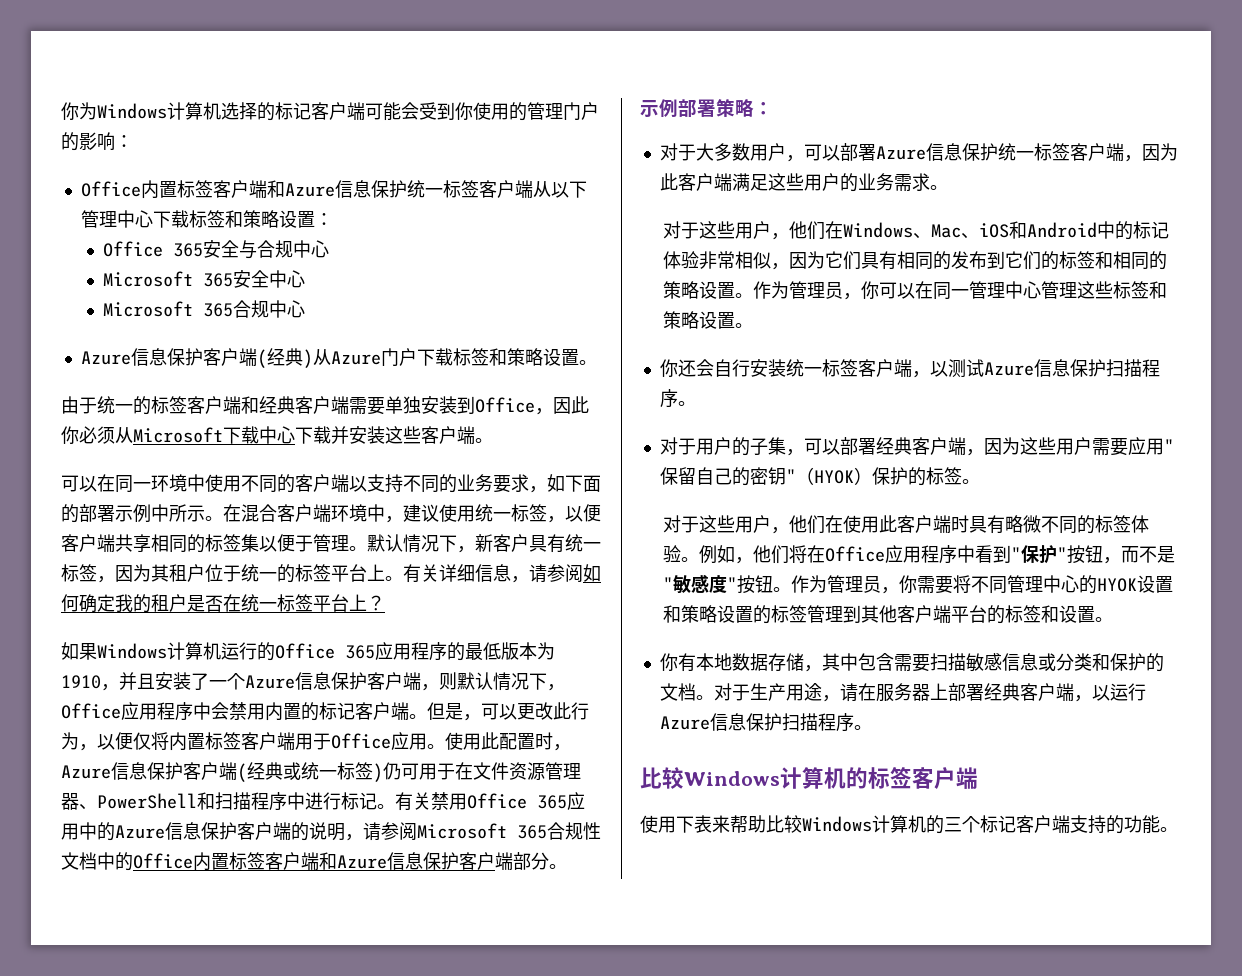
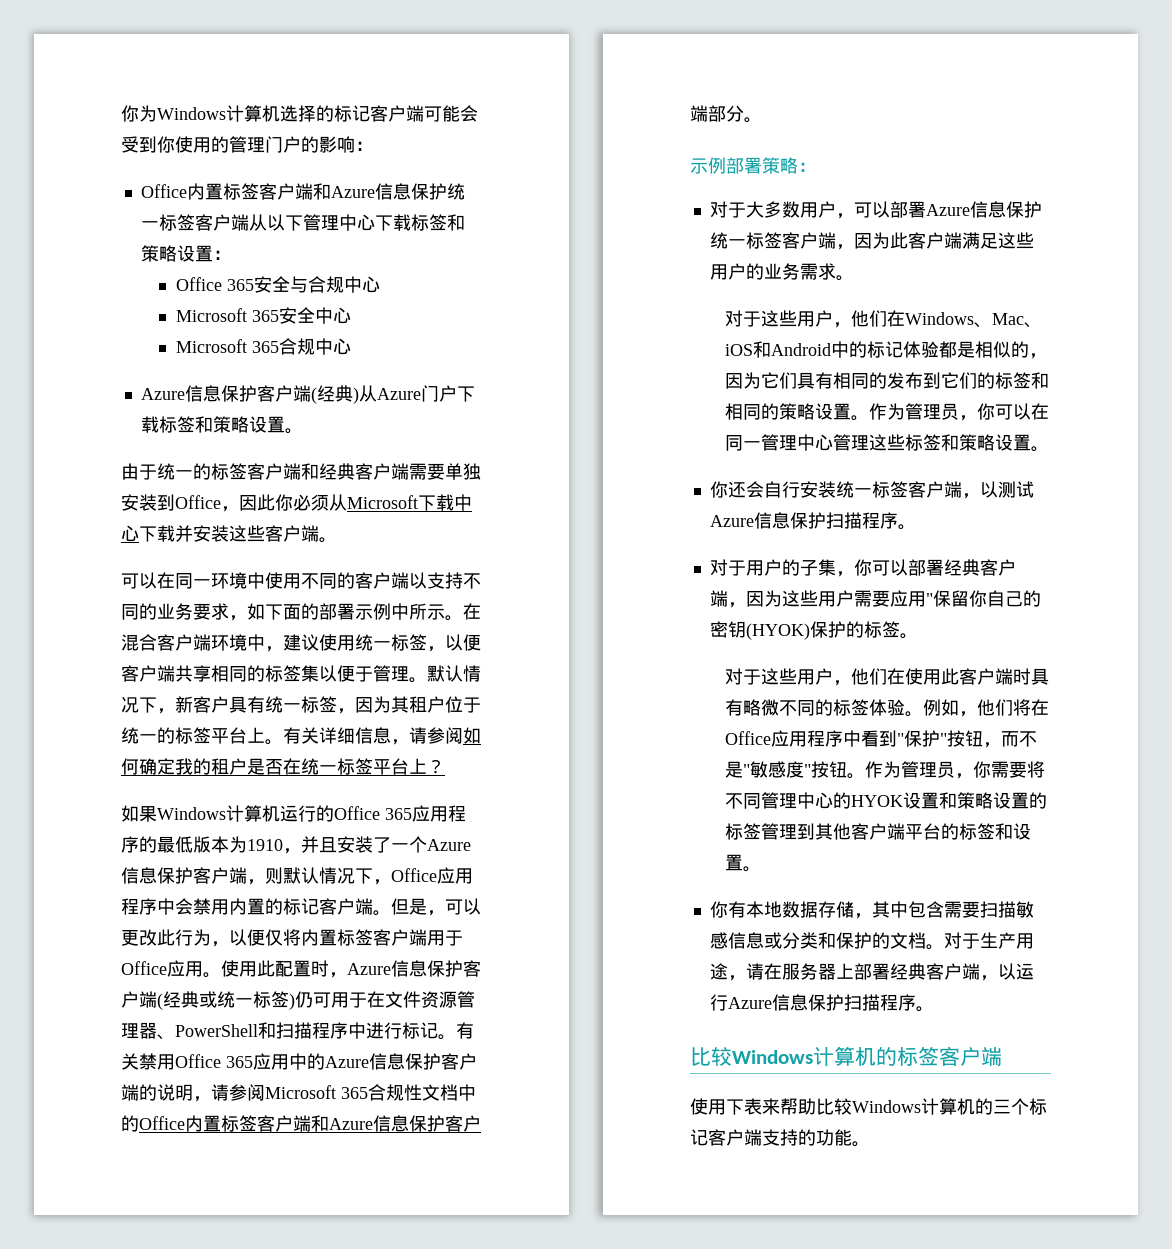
- 对于这些用户，他们在Windows、Mac、iOS和Android中的标记体验非常相似，因为它们具有相同的发布到它们的标签和相同的策略设置。
+ 对于这些用户，他们在Windows、Mac、iOS和Android中的标记体验都是相似的，因为它们具有相同的发布到它们的标签和相同的策略设置。
- 对于用户的子集，可以部署经典客户端，因为这些用户需要应用"保留自己的密钥"（HYOK）保护的标签。
+ 对于用户的子集，你可以部署经典客户端，因为这些用户需要应用"保留你自己的密钥(HYOK)保护的标签。

